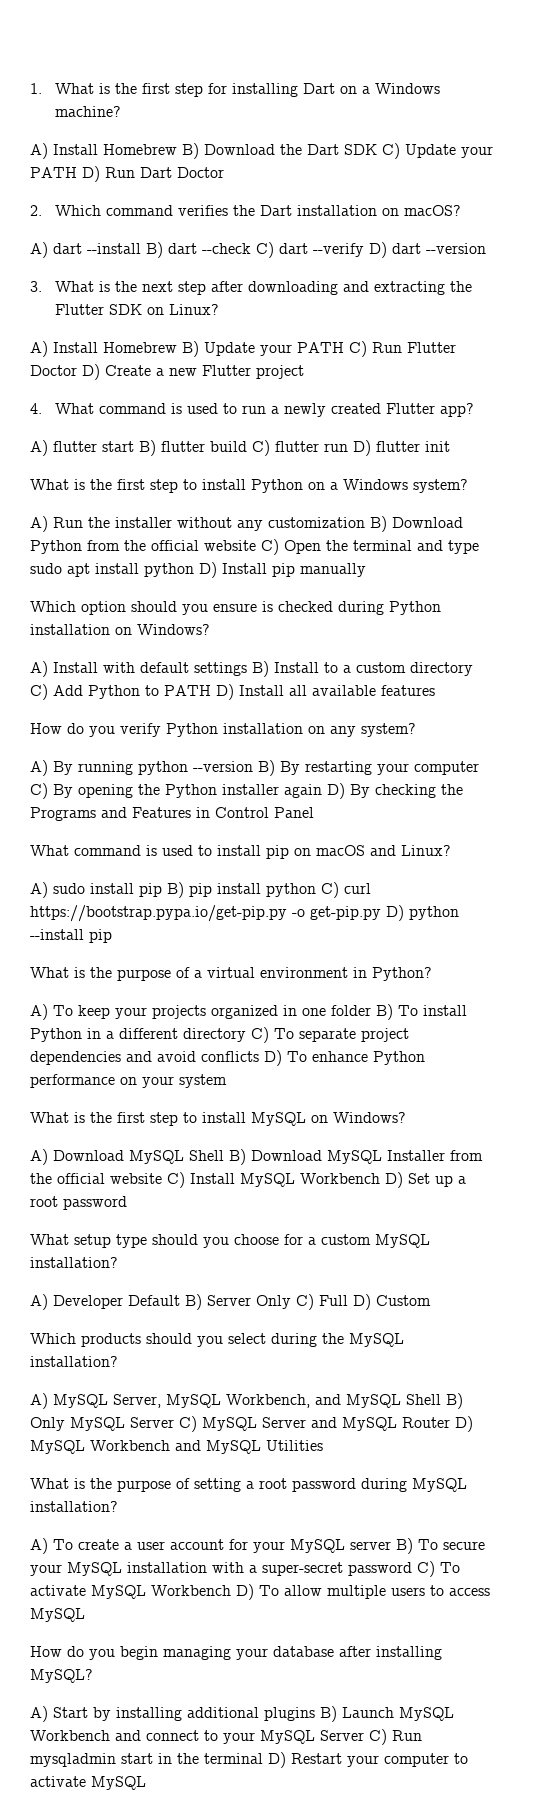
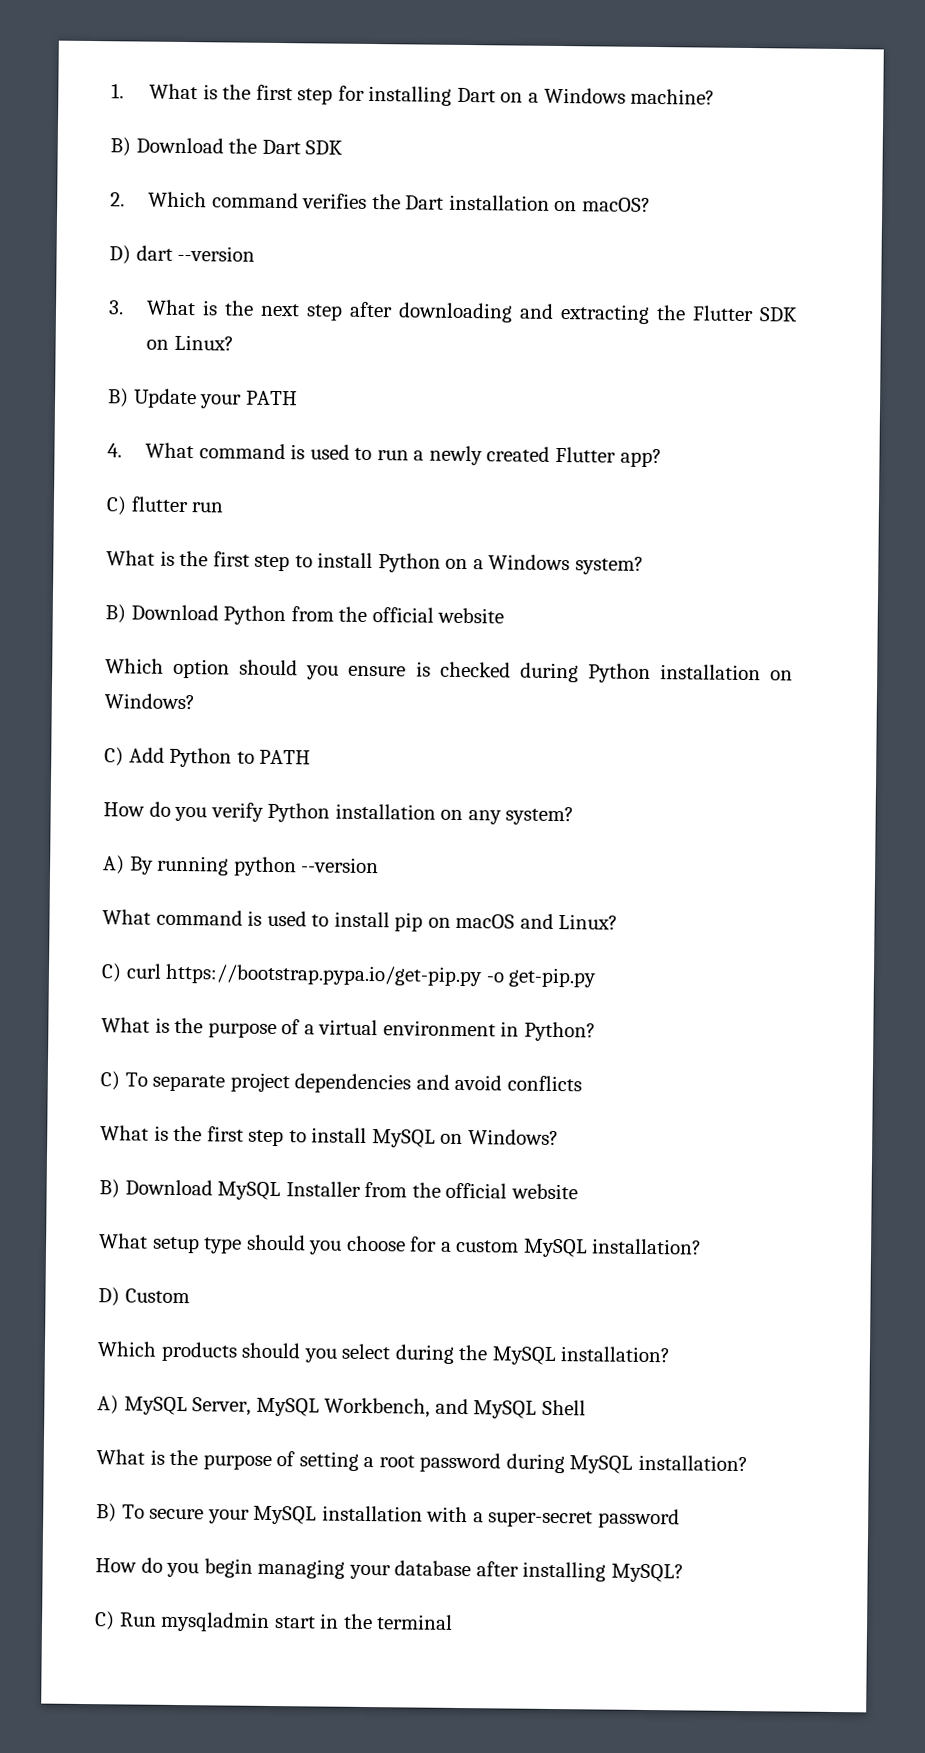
- A) Install Homebrew B) Download the Dart SDK C) Update your PATH D) Run Dart Doctor
+ B) Download the Dart SDK
- A) dart --install B) dart --check C) dart --verify D) dart --version
+ D) dart --version
- A) Install Homebrew B) Update your PATH C) Run Flutter Doctor D) Create a new Flutter project
+ B) Update your PATH
- A) flutter start B) flutter build C) flutter run D) flutter init
+ C) flutter run
- A) Run the installer without any customization B) Download Python from the official website C) Open the terminal and type sudo apt install python D) Install pip manually
+ B) Download Python from the official website
- A) Install with default settings B) Install to a custom directory C) Add Python to PATH D) Install all available features
+ C) Add Python to PATH
- A) By running python --version B) By restarting your computer C) By opening the Python installer again D) By checking the Programs and Features in Control Panel
+ A) By running python --version
- A) sudo install pip B) pip install python C) curl https://bootstrap.pypa.io/get-pip.py -o get-pip.py D) python --install pip
+ C) curl https://bootstrap.pypa.io/get-pip.py -o get-pip.py
- A) To keep your projects organized in one folder B) To install Python in a different directory C) To separate project dependencies and avoid conflicts D) To enhance Python performance on your system
+ C) To separate project dependencies and avoid conflicts
- A) Download MySQL Shell B) Download MySQL Installer from the official website C) Install MySQL Workbench D) Set up a root password
+ B) Download MySQL Installer from the official website
- A) Developer Default B) Server Only C) Full D) Custom
+ D) Custom
- A) MySQL Server, MySQL Workbench, and MySQL Shell B) Only MySQL Server C) MySQL Server and MySQL Router D) MySQL Workbench and MySQL Utilities
+ A) MySQL Server, MySQL Workbench, and MySQL Shell
- A) To create a user account for your MySQL server B) To secure your MySQL installation with a super-secret password C) To activate MySQL Workbench D) To allow multiple users to access MySQL
+ B) To secure your MySQL installation with a super-secret password
- A) Start by installing additional plugins B) Launch MySQL Workbench and connect to your MySQL Server C) Run mysqladmin start in the terminal D) Restart your computer to activate MySQL
+ C) Run mysqladmin start in the terminal

